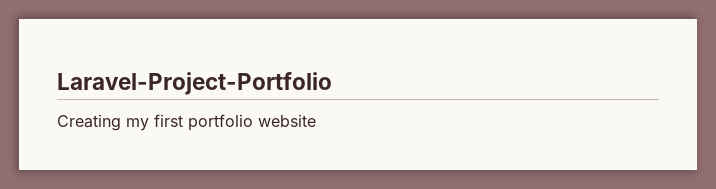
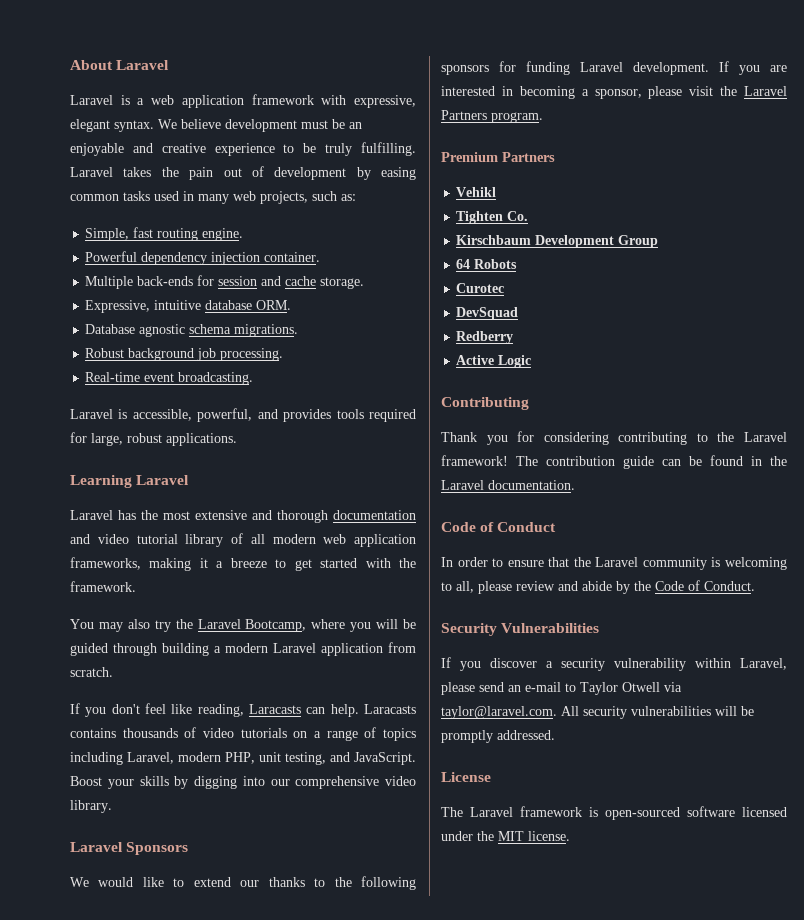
- Laravel-Project-Portfolio
- Creating my first portfolio website
+ About Laravel
+ Laravel is a web application framework with expressive, elegant syntax. We believe development must be an enjoyable and creative experience to be truly fulfilling. Laravel takes the pain out of development by easing common tasks used in many web projects, such as:
+ Simple, fast routing engine.
+ Powerful dependency injection container.
+ Multiple back-ends for session and cache storage.
+ Expressive, intuitive database ORM.
+ Database agnostic schema migrations.
+ Robust background job processing.
+ Real-time event broadcasting.
+ Laravel is accessible, powerful, and provides tools required for large, robust applications.
+ Learning Laravel
+ Laravel has the most extensive and thorough documentation and video tutorial library of all modern web application frameworks, making it a breeze to get started with the framework.
+ You may also try the Laravel Bootcamp, where you will be guided through building a modern Laravel application from scratch.
+ If you don't feel like reading, Laracasts can help. Laracasts contains thousands of video tutorials on a range of topics including Laravel, modern PHP, unit testing, and JavaScript. Boost your skills by digging into our comprehensive video library.
+ Laravel Sponsors
+ We would like to extend our thanks to the following sponsors for funding Laravel development. If you are interested in becoming a sponsor, please visit the Laravel Partners program.
+ Premium Partners
+ Vehikl
+ Tighten Co.
+ Kirschbaum Development Group
+ 64 Robots
+ Curotec
+ DevSquad
+ Redberry
+ Active Logic
+ Contributing
+ Thank you for considering contributing to the Laravel framework! The contribution guide can be found in the Laravel documentation.
+ Code of Conduct
+ In order to ensure that the Laravel community is welcoming to all, please review and abide by the Code of Conduct.
+ Security Vulnerabilities
+ If you discover a security vulnerability within Laravel, please send an e-mail to Taylor Otwell via taylor@laravel.com. All security vulnerabilities will be promptly addressed.
+ License
+ The Laravel framework is open-sourced software licensed under the MIT license.

